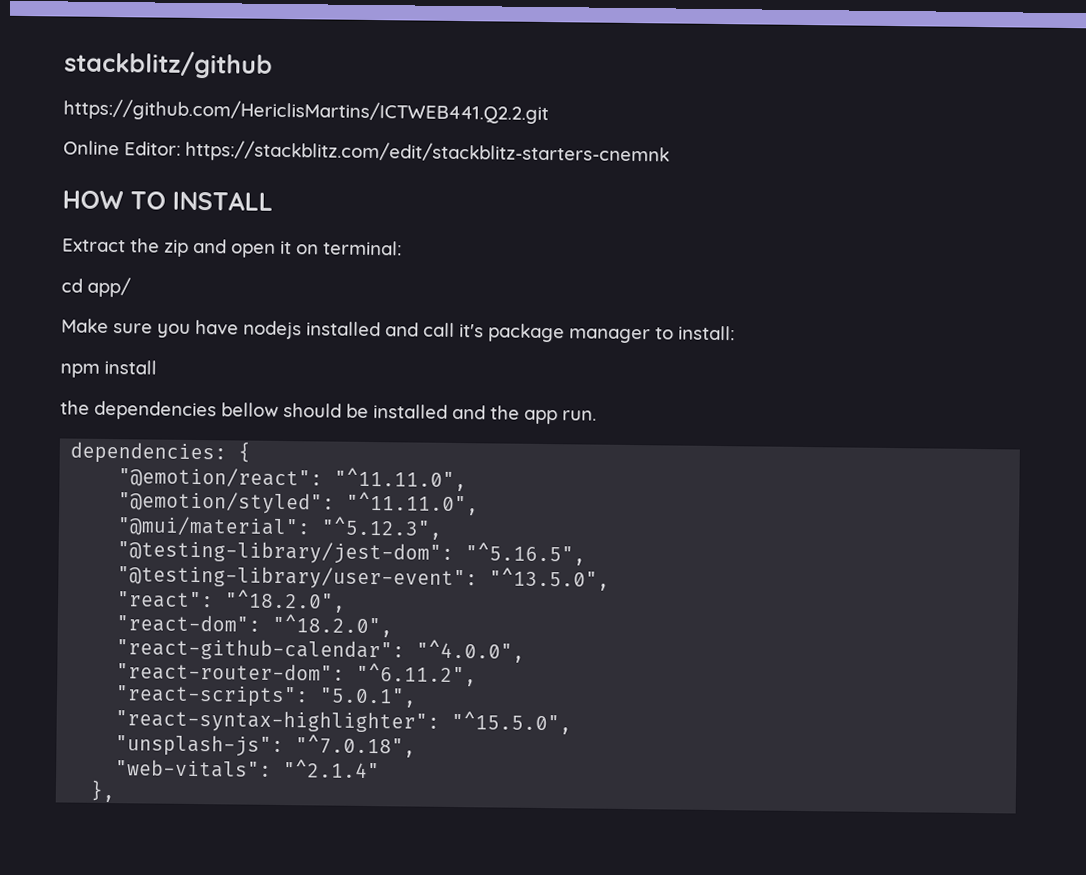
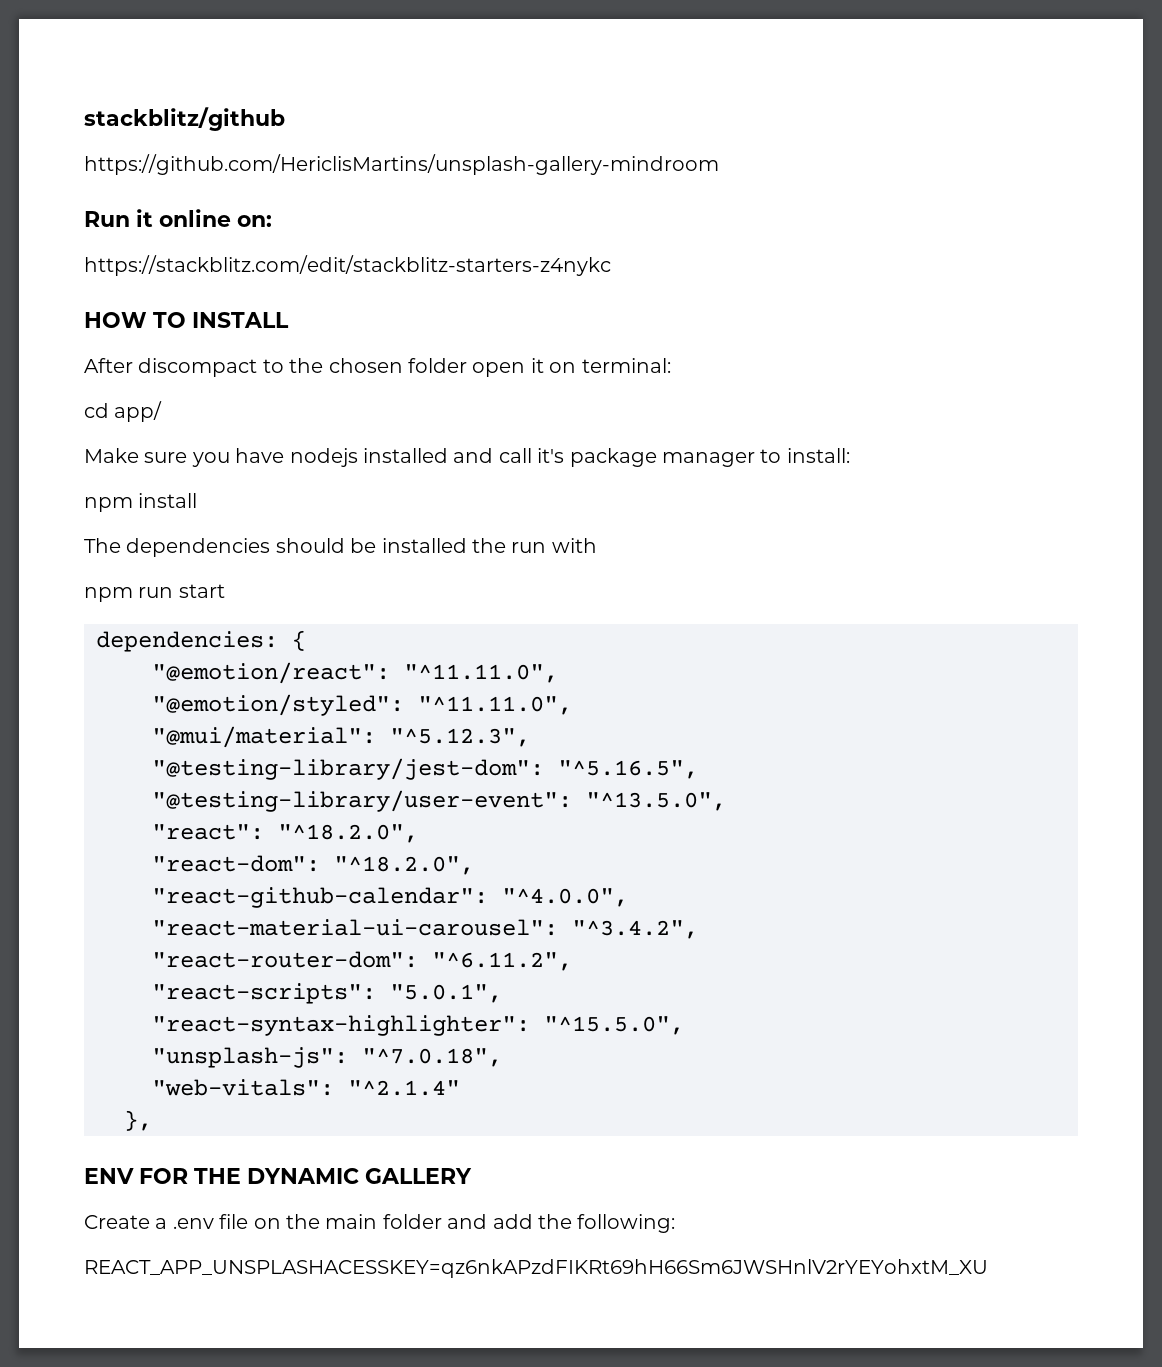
- https://github.com/HericlisMartins/ICTWEB441.Q2.2.git
- Online Editor: https://stackblitz.com/edit/stackblitz-starters-cnemnk
+ https://github.com/HericlisMartins/unsplash-gallery-mindroom
+ Run it online on:
+ https://stackblitz.com/edit/stackblitz-starters-z4nykc
  HOW TO INSTALL
- Extract the zip and open it on terminal:
+ After discompact to the chosen folder open it on terminal:
- the dependencies bellow should be installed and the app run.
+ The dependencies should be installed the run with
+ npm run start
+ "react-material-ui-carousel": "^3.4.2",
+ ENV FOR THE DYNAMIC GALLERY
+ Create a .env file on the main folder and add the following:
+ REACT_APP_UNSPLASHACESSKEY=qz6nkAPzdFIKRt69hH66Sm6JWSHnlV2rYEYohxtM_XU

